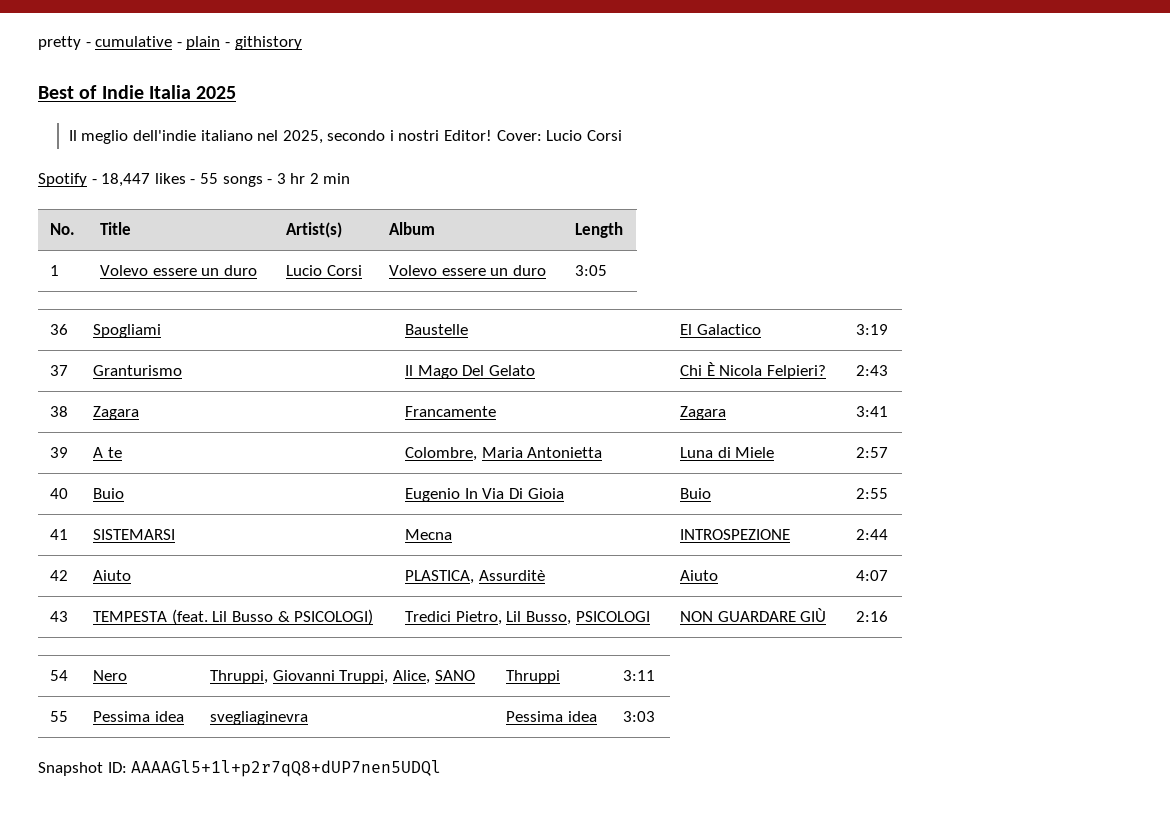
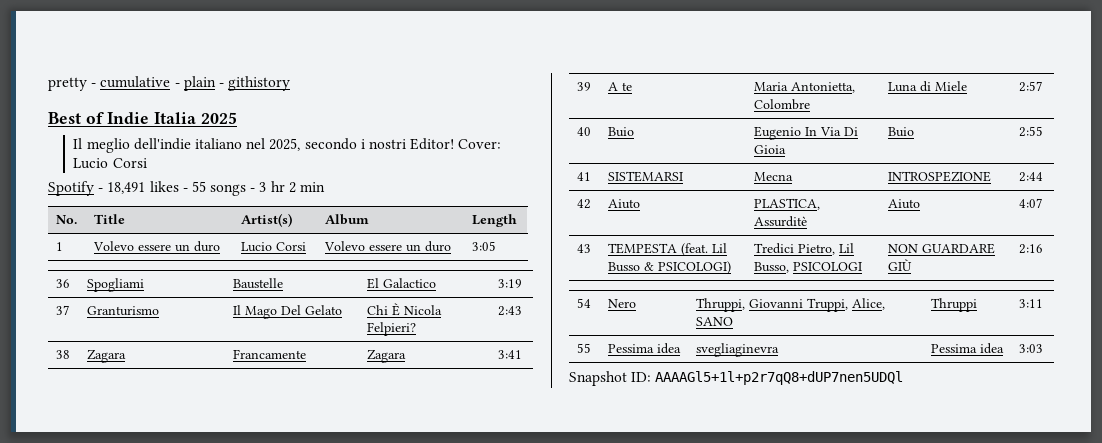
- Spotify - 18,447 likes - 55 songs - 3 hr 2 min
+ Spotify - 18,491 likes - 55 songs - 3 hr 2 min
- 39 | A te | Colombre, Maria Antonietta | Luna di Miele | 2:57
+ 39 | A te | Maria Antonietta, Colombre | Luna di Miele | 2:57

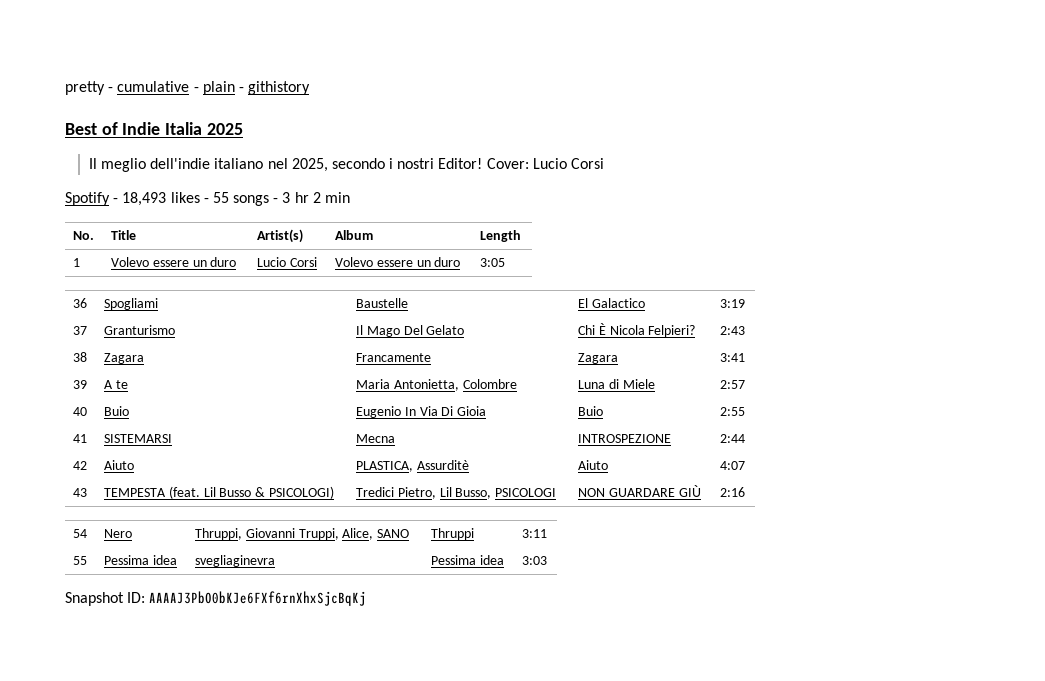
- Spotify - 18,491 likes - 55 songs - 3 hr 2 min
+ Spotify - 18,493 likes - 55 songs - 3 hr 2 min
- Snapshot ID: AAAAGl5+1l+p2r7qQ8+dUP7nen5UDQl
+ Snapshot ID: AAAAJ3PbO0bKJe6FXf6rnXhxSjcBqKj

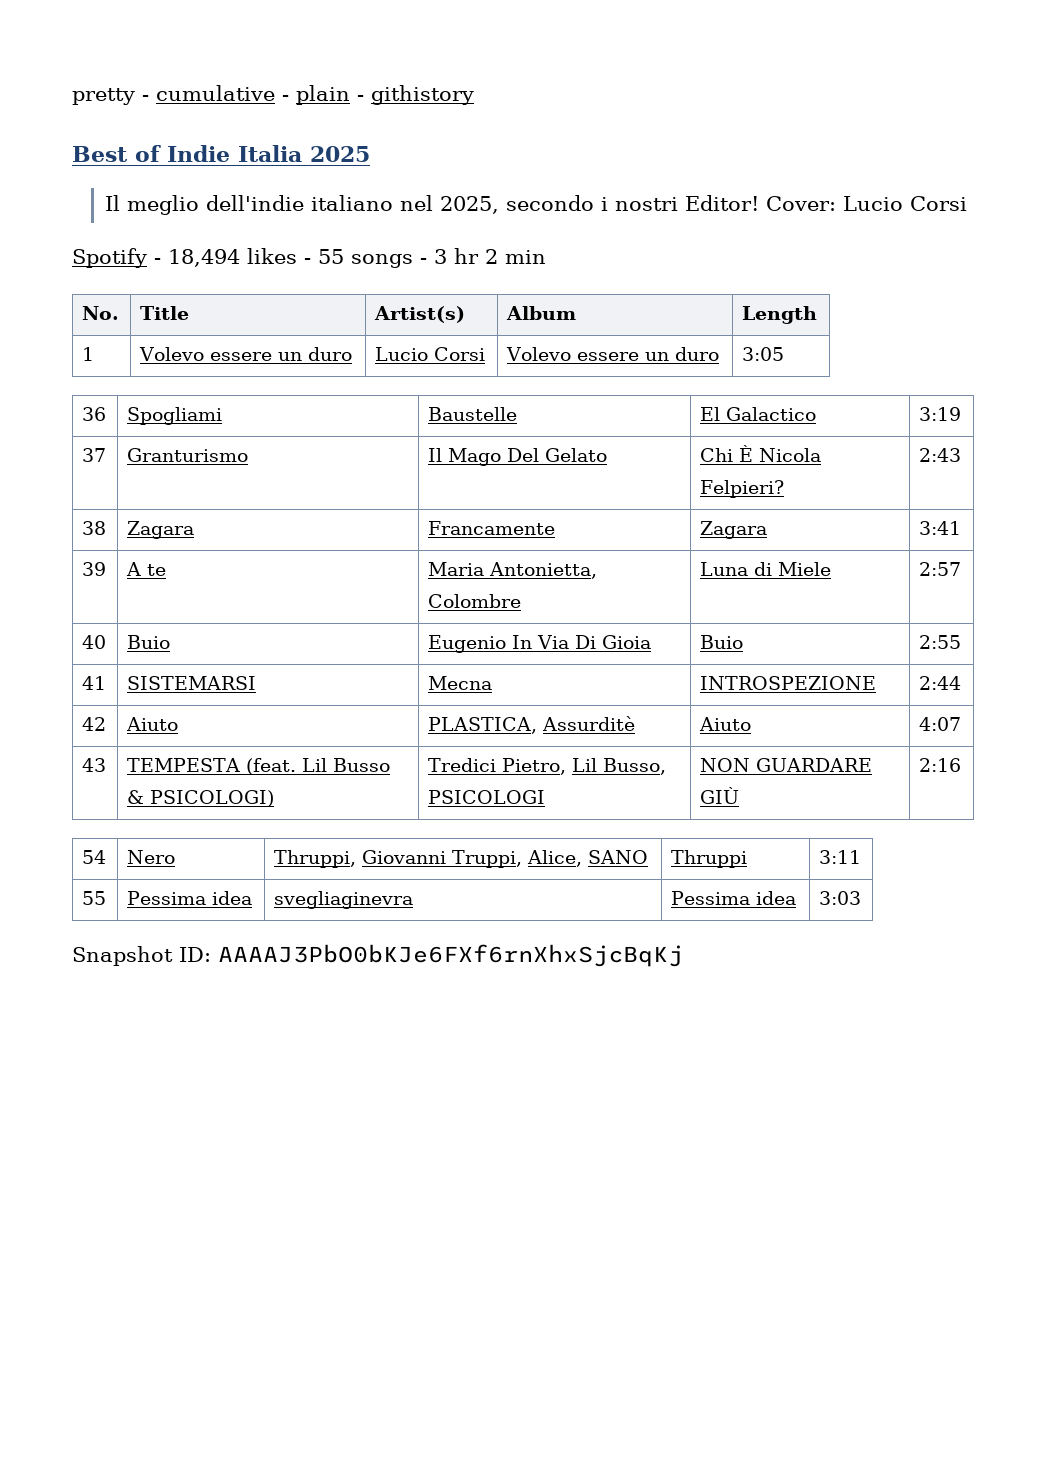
- Spotify - 18,493 likes - 55 songs - 3 hr 2 min
+ Spotify - 18,494 likes - 55 songs - 3 hr 2 min

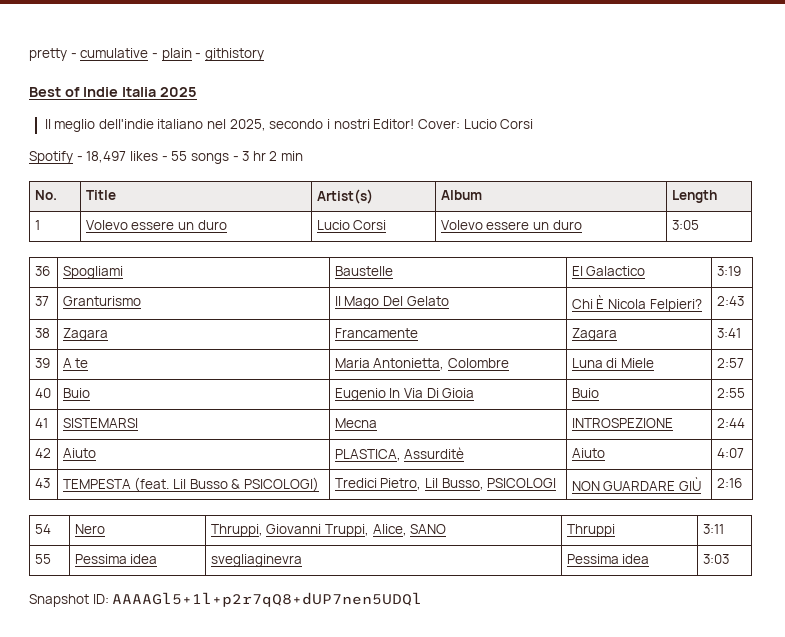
- Spotify - 18,494 likes - 55 songs - 3 hr 2 min
+ Spotify - 18,497 likes - 55 songs - 3 hr 2 min
- Snapshot ID: AAAAJ3PbO0bKJe6FXf6rnXhxSjcBqKj
+ Snapshot ID: AAAAGl5+1l+p2r7qQ8+dUP7nen5UDQl

